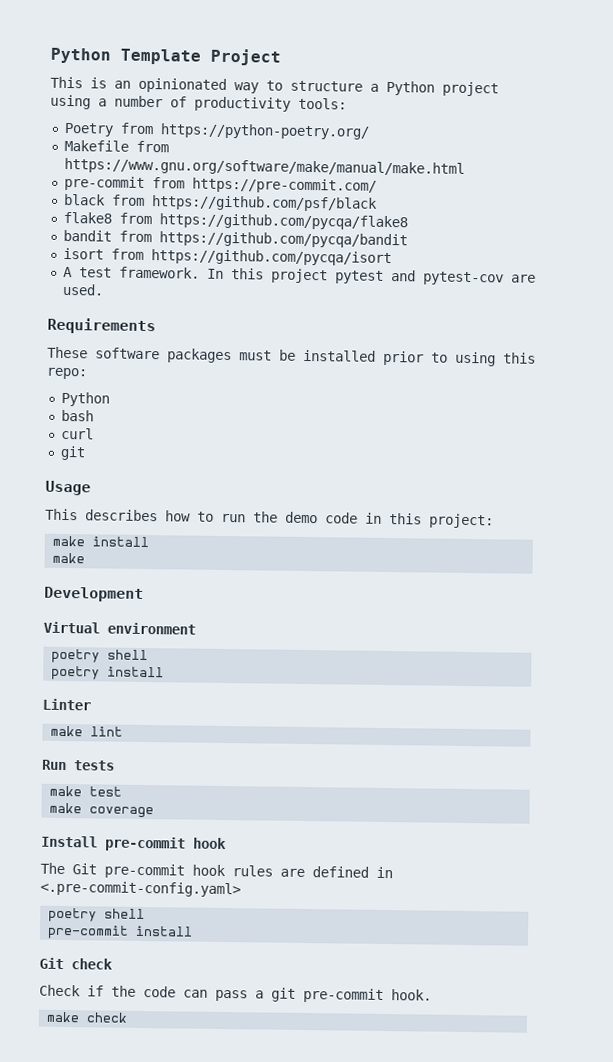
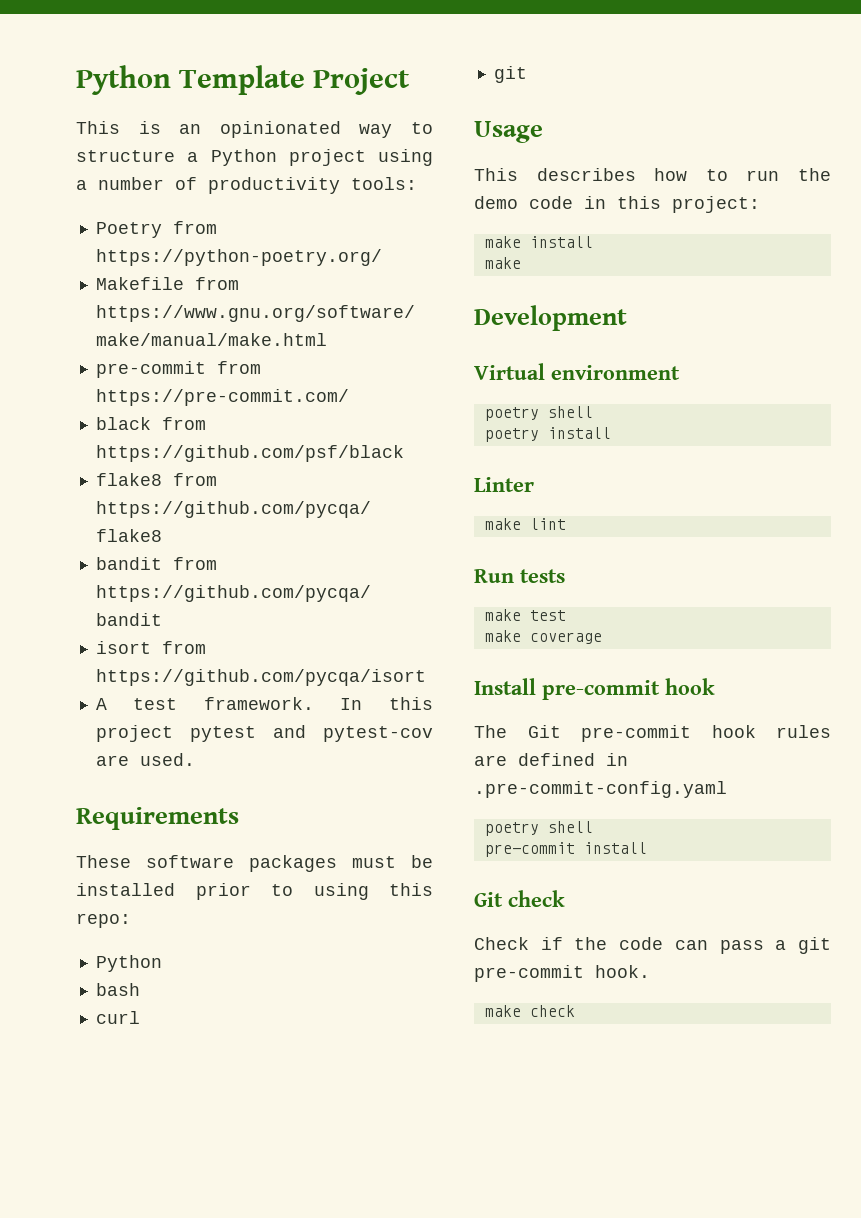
- The Git pre-commit hook rules are defined in <.pre-commit-config.yaml>
+ The Git pre-commit hook rules are defined in .pre-commit-config.yaml

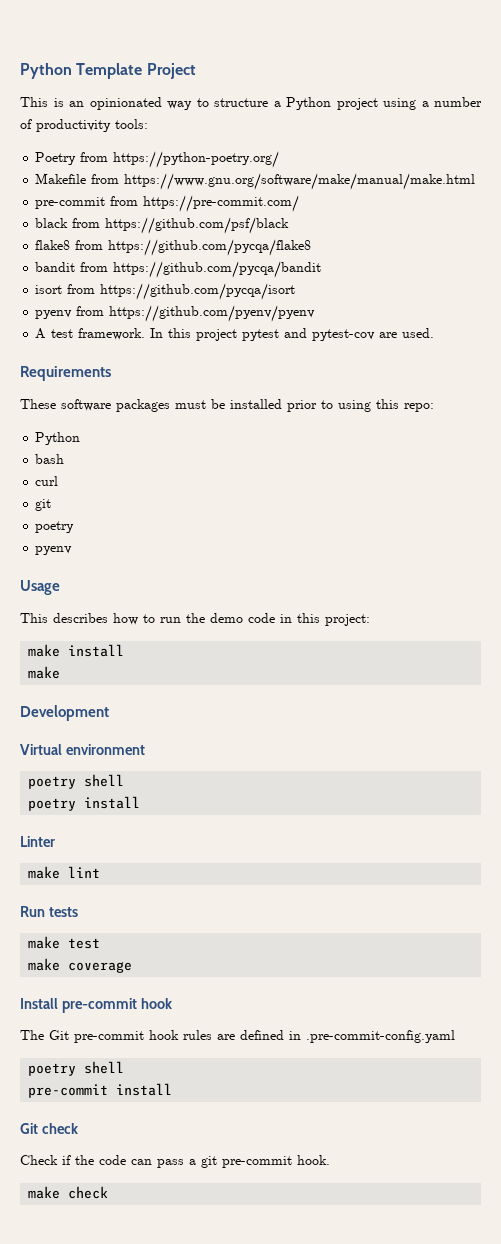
+ pyenv from https://github.com/pyenv/pyenv
  curl
  git
+ poetry
+ pyenv

